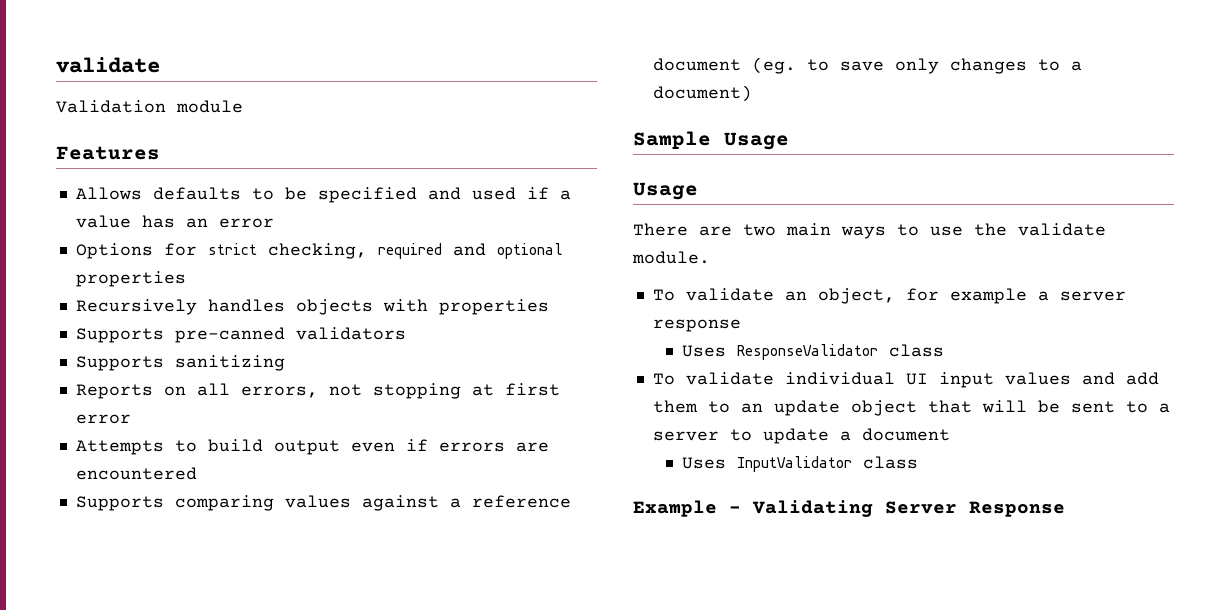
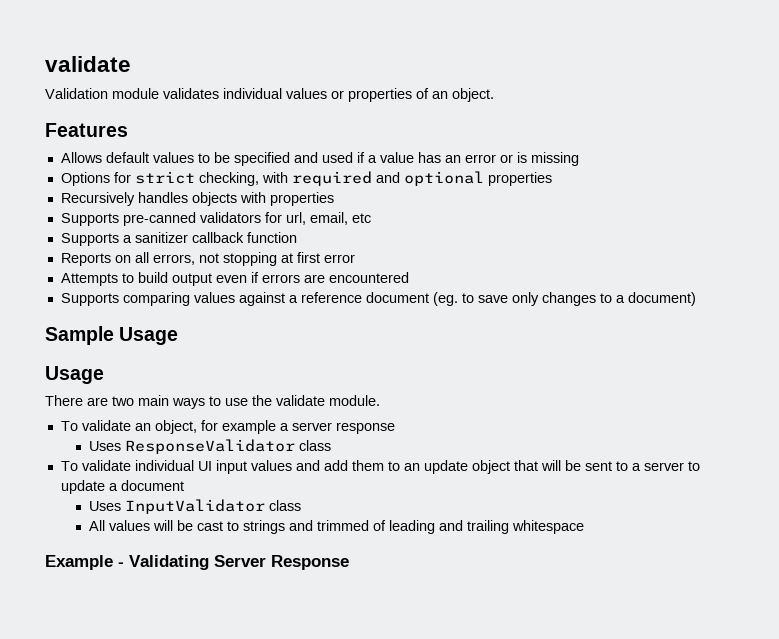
- Validation module
+ Validation module validates individual values or properties of an object.
- Allows defaults to be specified and used if a value has an error
+ Allows default values to be specified and used if a value has an error or is missing
- Options for strict checking, required and optional properties
+ Options for strict checking, with required and optional properties
- Supports pre-canned validators
- Supports sanitizing
+ Supports pre-canned validators for url, email, etc
+ Supports a sanitizer callback function
+ All values will be cast to strings and trimmed of leading and trailing whitespace

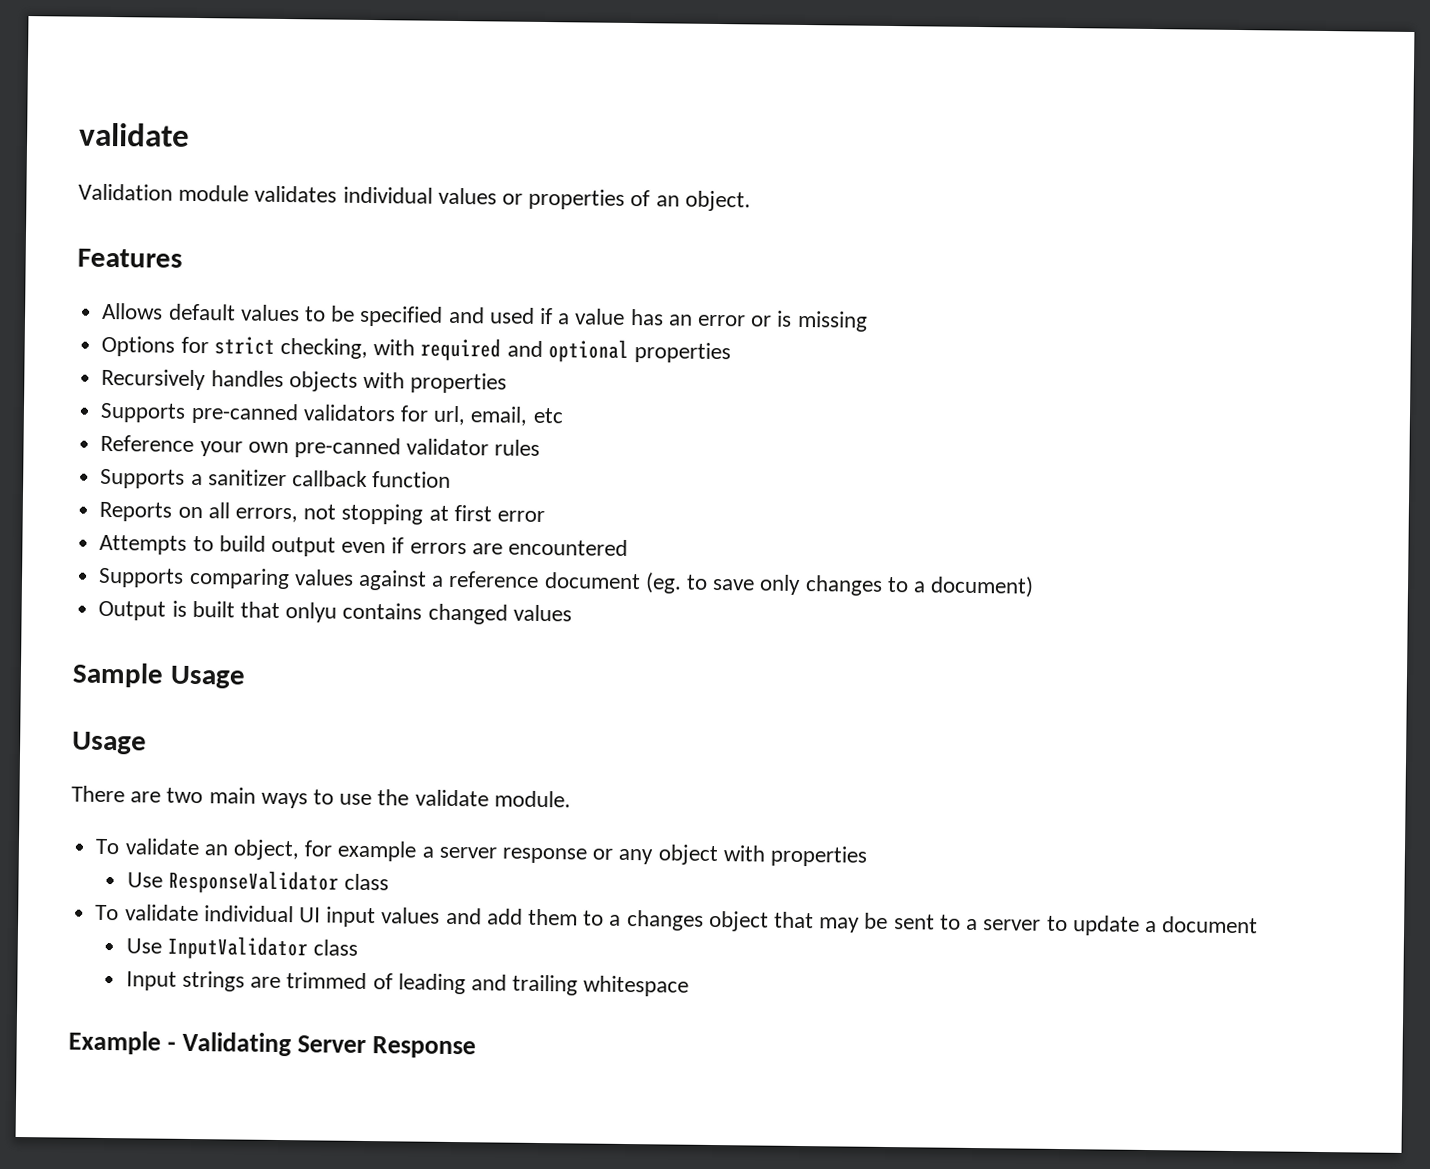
+ Reference your own pre-canned validator rules
+ Output is built that onlyu contains changed values
- To validate an object, for example a server response
- Uses ResponseValidator class
+ To validate an object, for example a server response or any object with properties
+ Use ResponseValidator class
- To validate individual UI input values and add them to an update object that will be sent to a server to update a document
+ To validate individual UI input values and add them to a changes object that may be sent to a server to update a document
- Uses InputValidator class
+ Use InputValidator class
- All values will be cast to strings and trimmed of leading and trailing whitespace
+ Input strings are trimmed of leading and trailing whitespace

